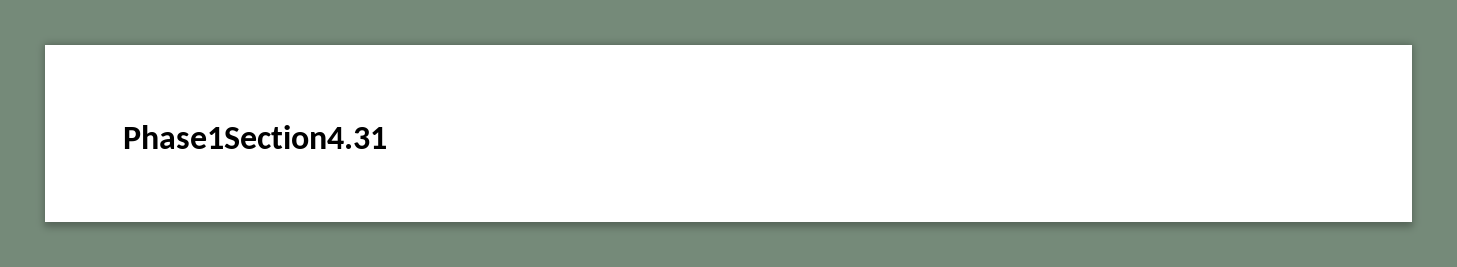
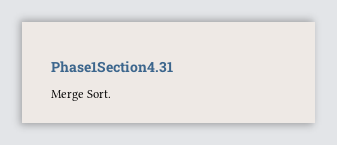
+ Merge Sort.

